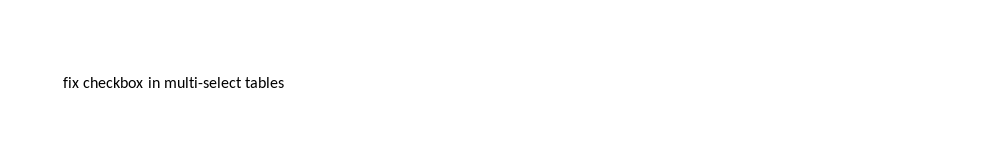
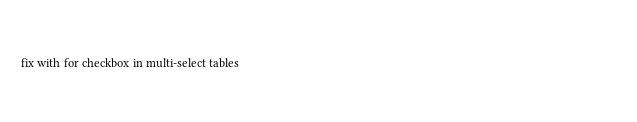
- fix checkbox in multi-select tables
+ fix with for checkbox in multi-select tables

